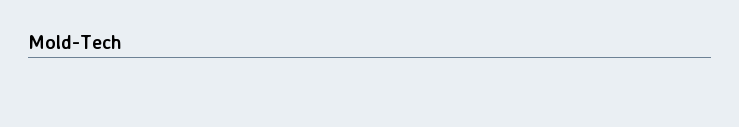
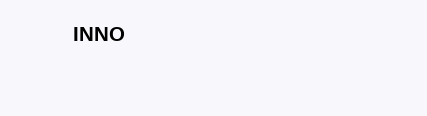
- Mold-Tech
+ INNO

